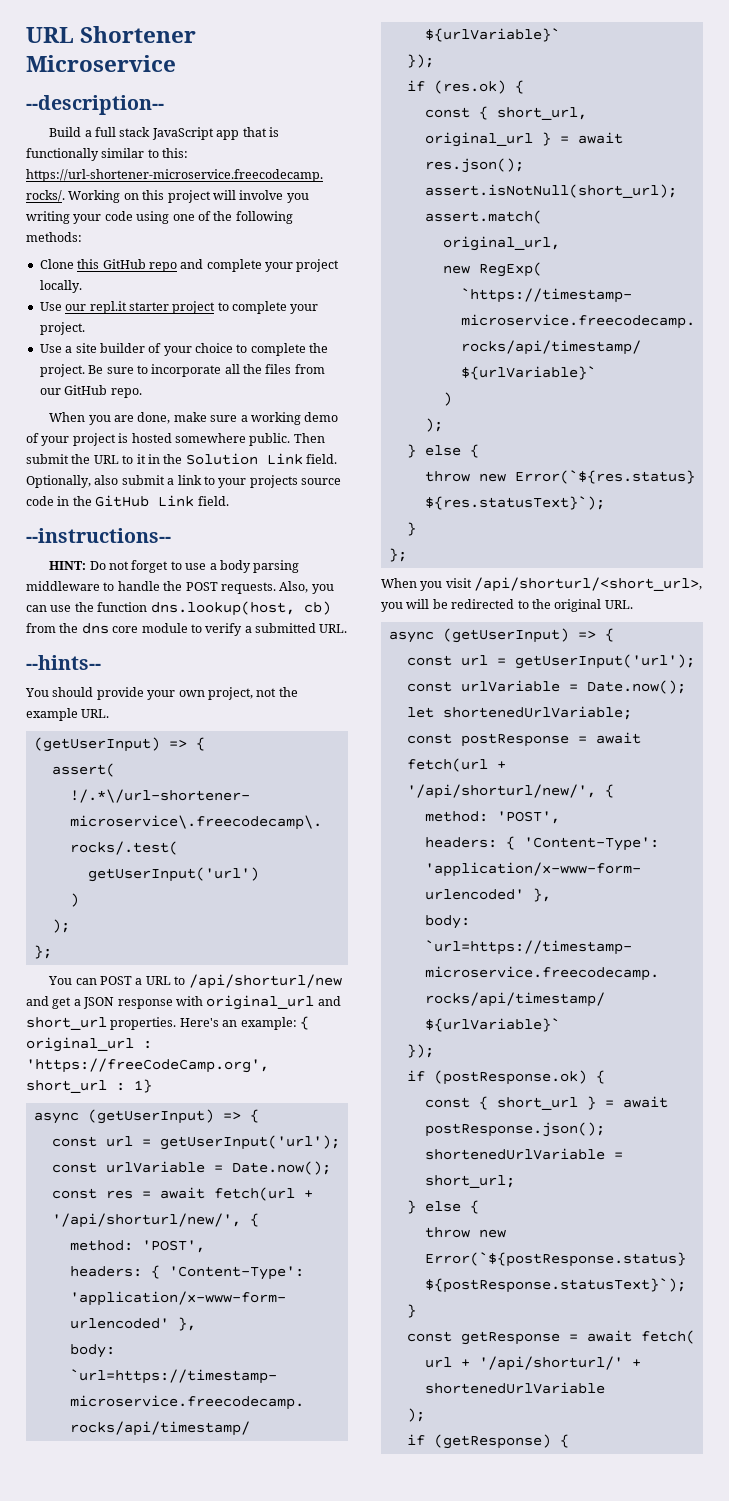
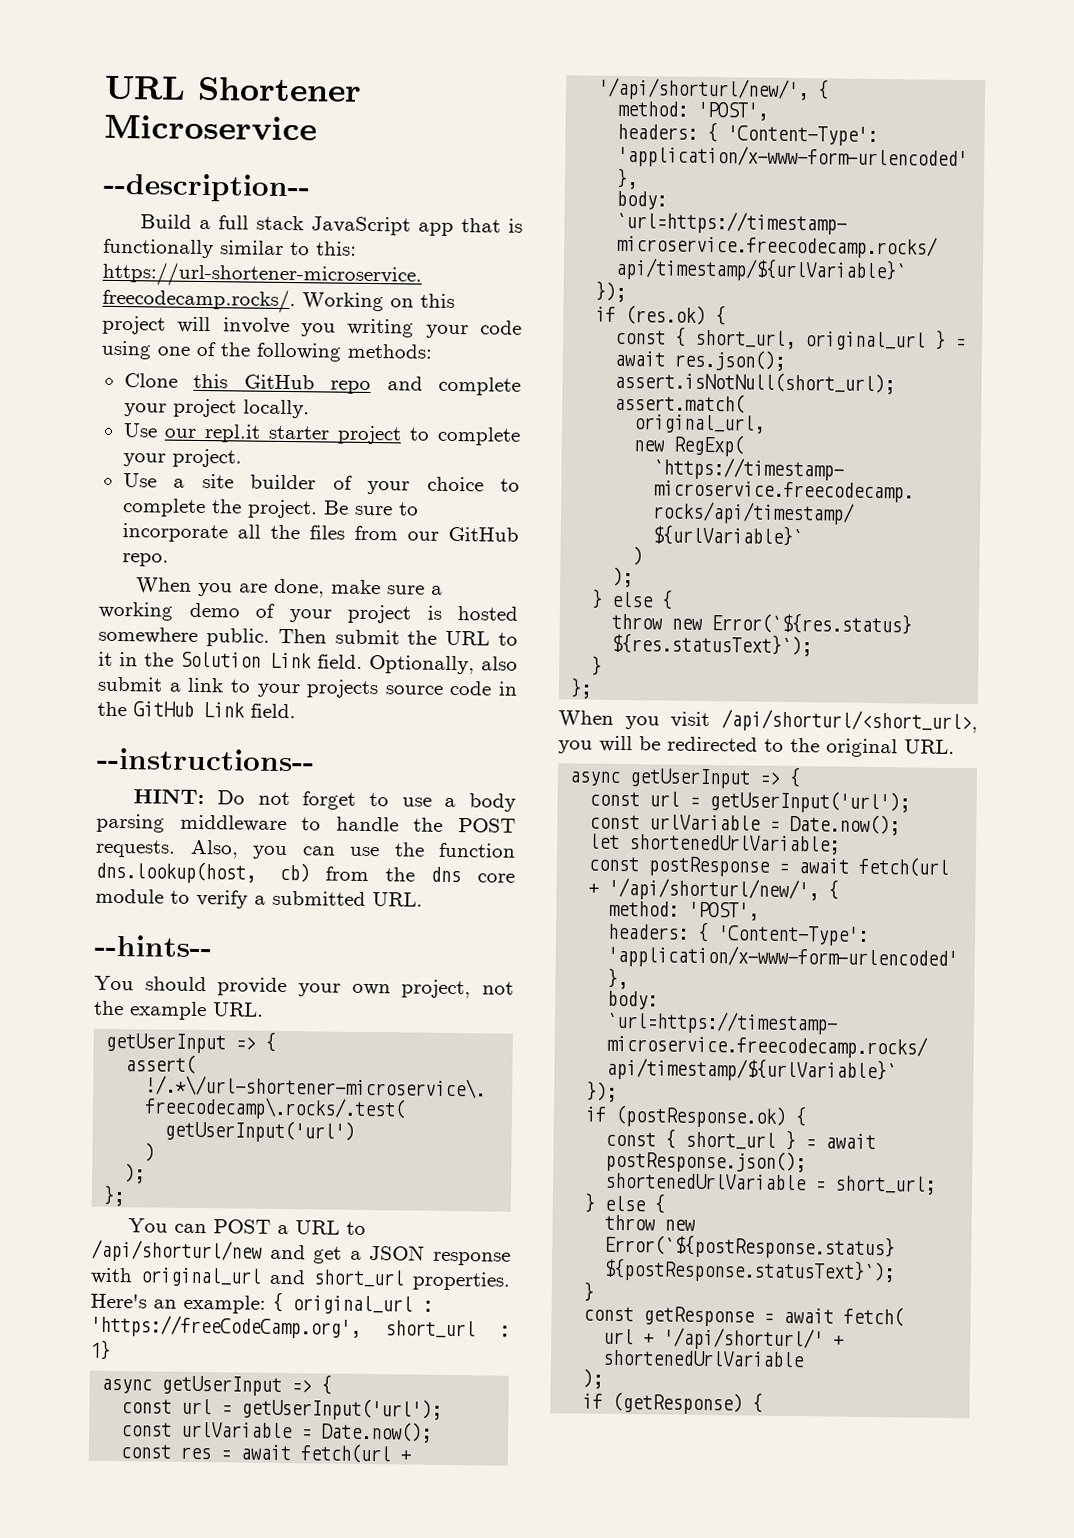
  You should provide your own project, not the example URL.
- (getUserInput) => {
+ getUserInput => {
  Here's an example: { original_url : 'https://freeCodeCamp.org', short_url : 1}
- async (getUserInput) => {
+ async getUserInput => {
  When you visit /api/shorturl/<short_url>, you will be redirected to the original URL.
- async (getUserInput) => {
+ async getUserInput => {

